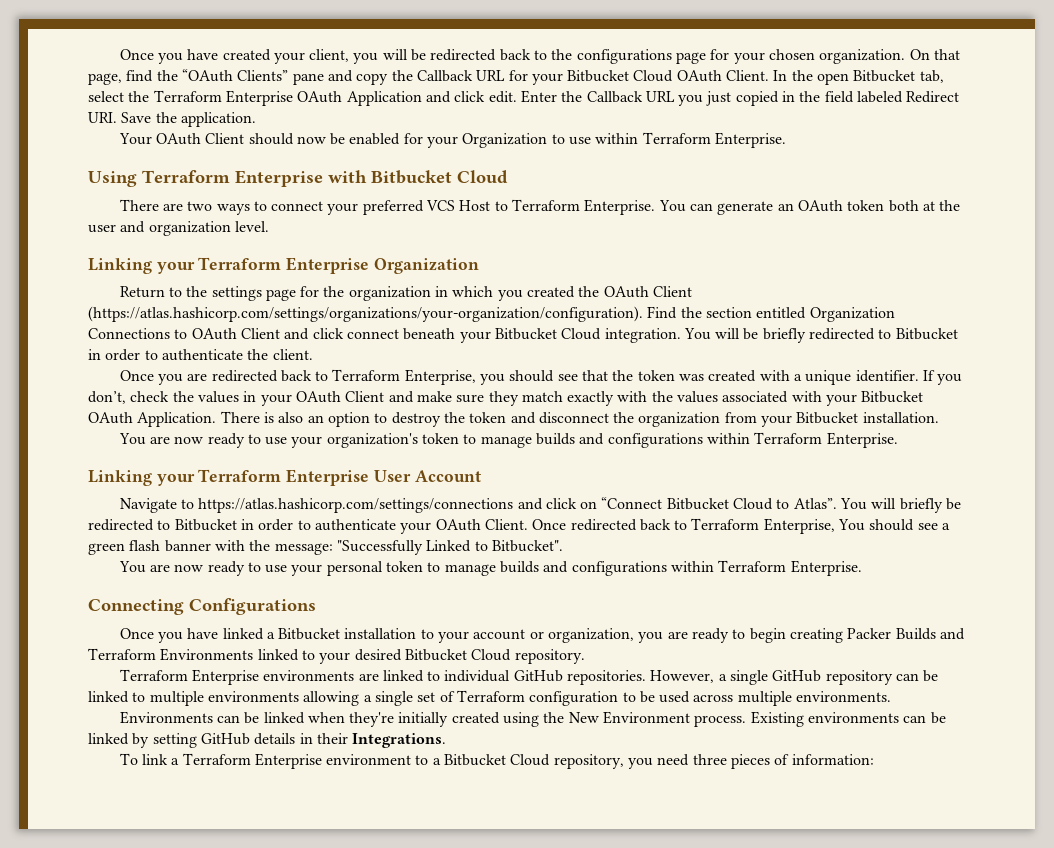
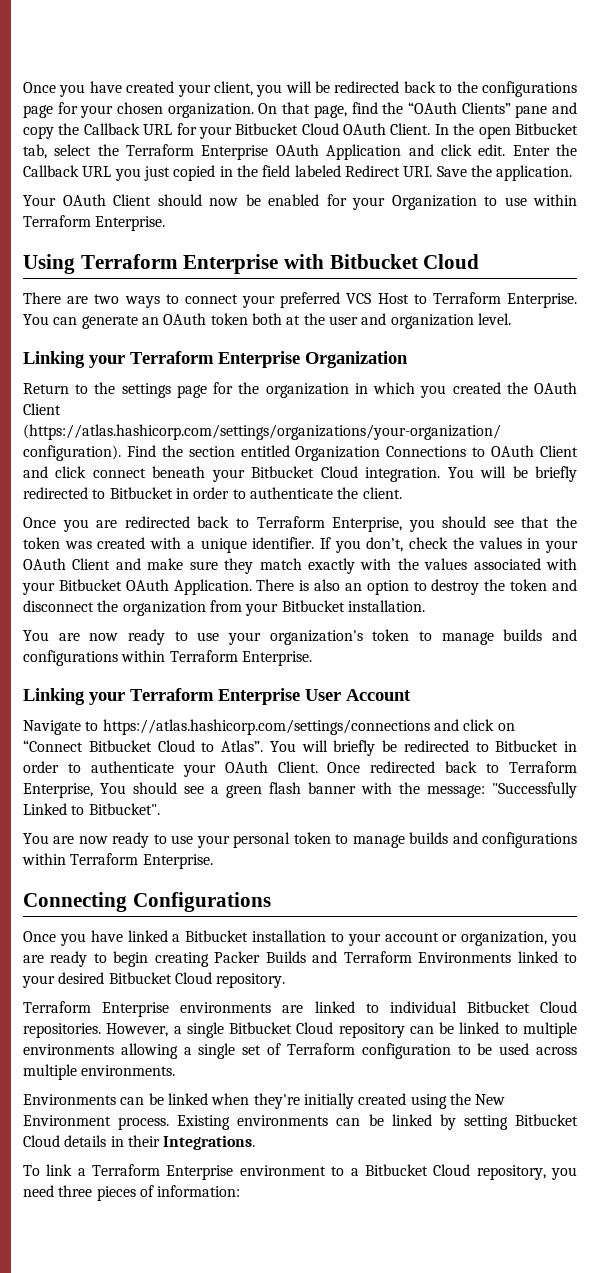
- Terraform Enterprise environments are linked to individual GitHub repositories.
+ Terraform Enterprise environments are linked to individual Bitbucket Cloud repositories.
- However, a single GitHub repository can be linked to multiple environments allowing a single set of Terraform configuration to be used across multiple environments.
+ However, a single Bitbucket Cloud repository can be linked to multiple environments allowing a single set of Terraform configuration to be used across multiple environments.
- Existing environments can be linked by setting GitHub details in their Integrations.
+ Existing environments can be linked by setting Bitbucket Cloud details in their Integrations.

